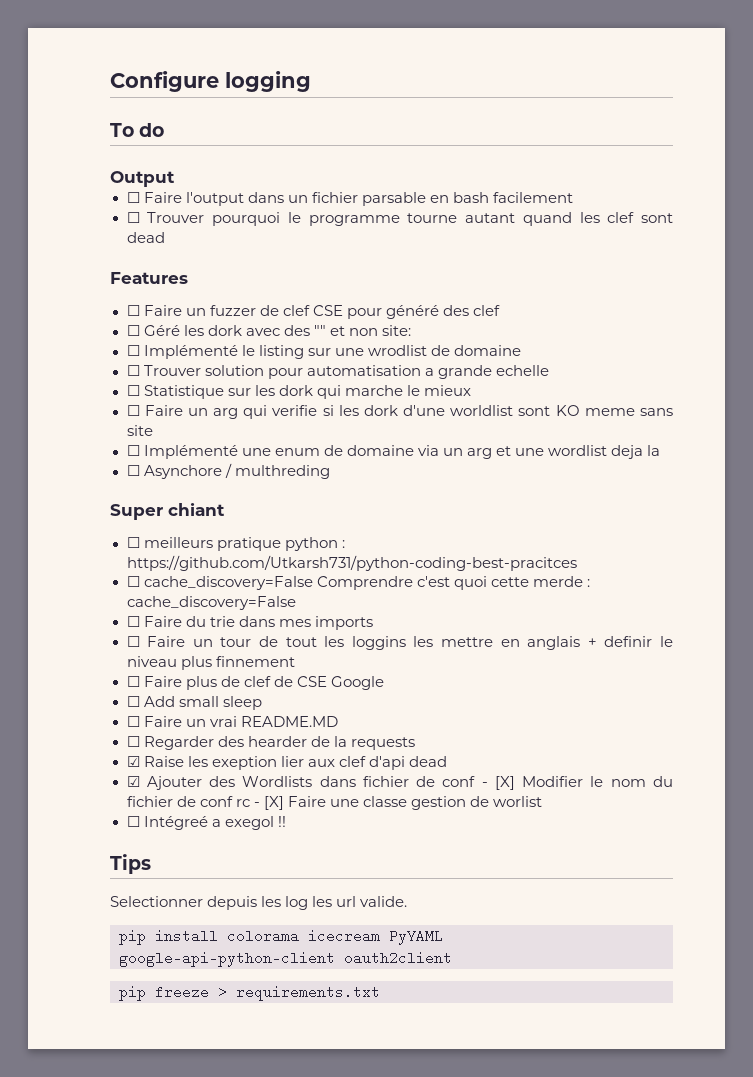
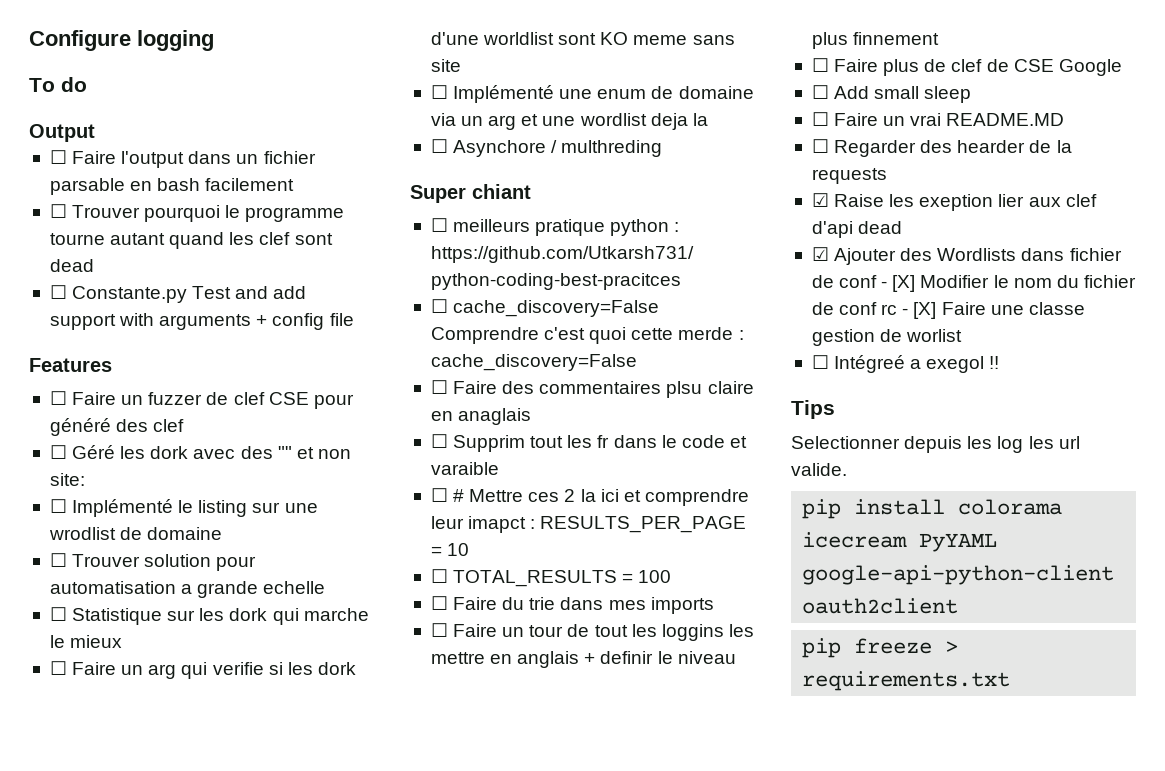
+ ☐ Constante.py Test and add support with arguments + config file
+ ☐ Faire des commentaires plsu claire en anaglais
+ ☐ Supprim tout les fr dans le code et varaible
+ ☐ # Mettre ces 2 la ici et comprendre leur imapct : RESULTS_PER_PAGE = 10
+ ☐ TOTAL_RESULTS = 100

